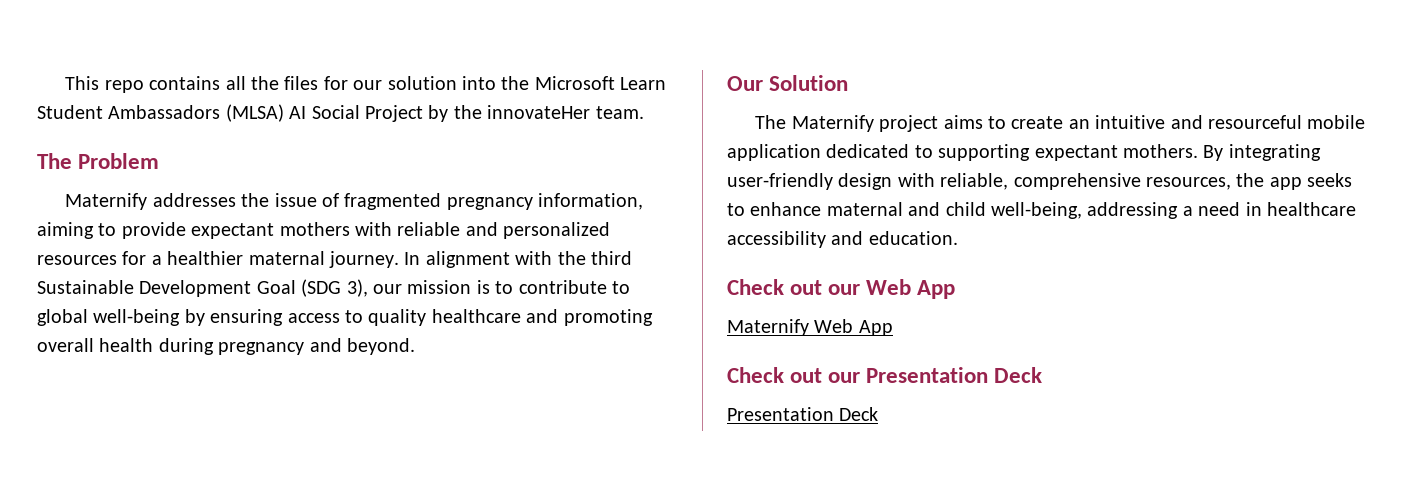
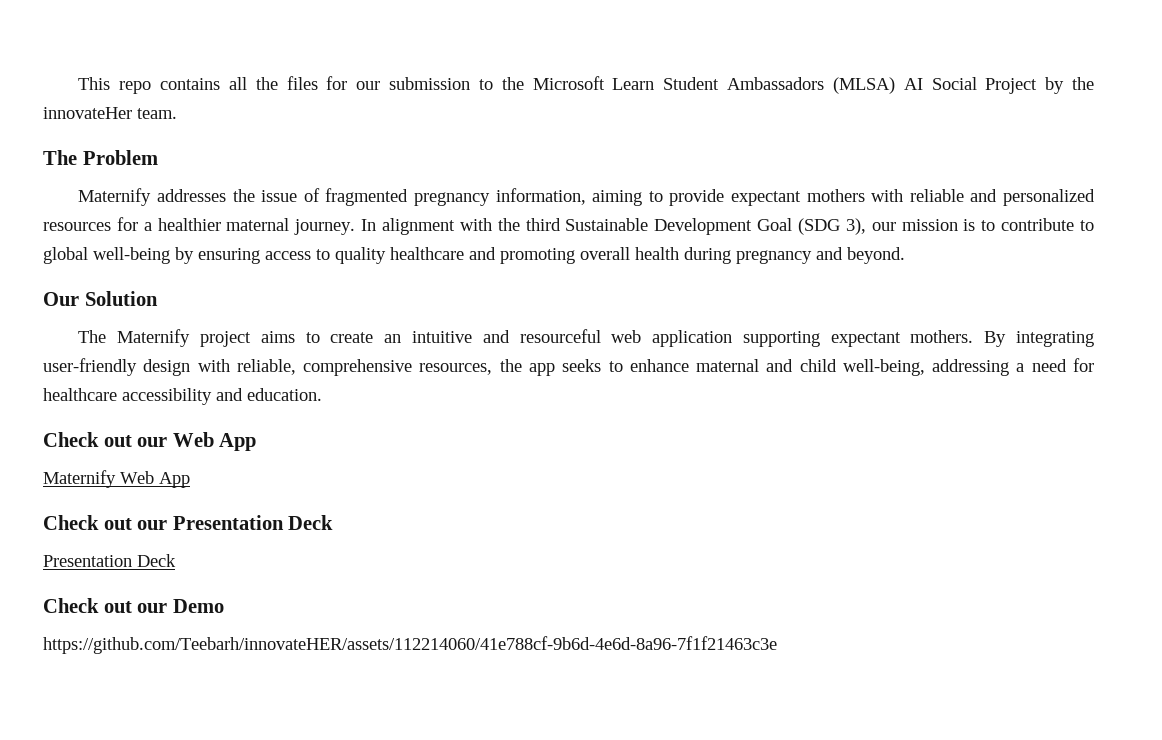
- This repo contains all the files for our solution into the Microsoft Learn Student Ambassadors (MLSA) AI Social Project by the innovateHer team.
+ This repo contains all the files for our submission to the Microsoft Learn Student Ambassadors (MLSA) AI Social Project by the innovateHer team.
- The Maternify project aims to create an intuitive and resourceful mobile application dedicated to supporting expectant mothers.
+ The Maternify project aims to create an intuitive and resourceful web application supporting expectant mothers.
- By integrating user-friendly design with reliable, comprehensive resources, the app seeks to enhance maternal and child well-being, addressing a need in healthcare accessibility and education.
+ By integrating user-friendly design with reliable, comprehensive resources, the app seeks to enhance maternal and child well-being, addressing a need for healthcare accessibility and education.
+ Check out our Demo
+ https://github.com/Teebarh/innovateHER/assets/112214060/41e788cf-9b6d-4e6d-8a96-7f1f21463c3e

